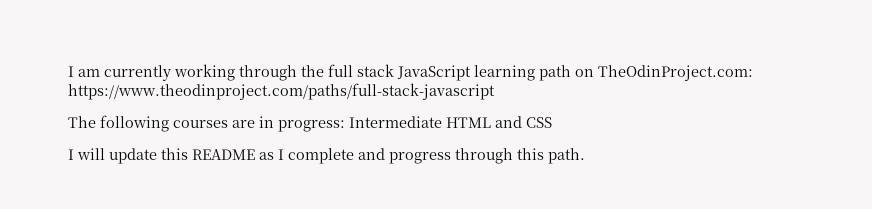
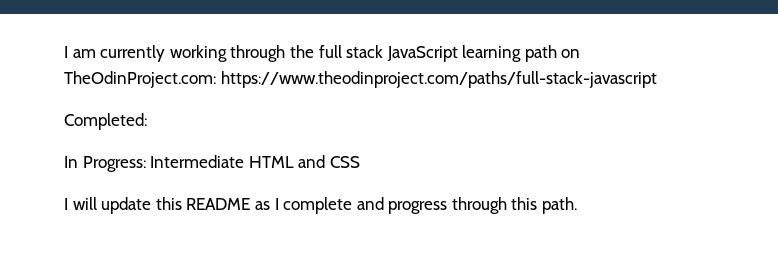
- The following courses are in progress: Intermediate HTML and CSS
+ Completed:
+ In Progress: Intermediate HTML and CSS

